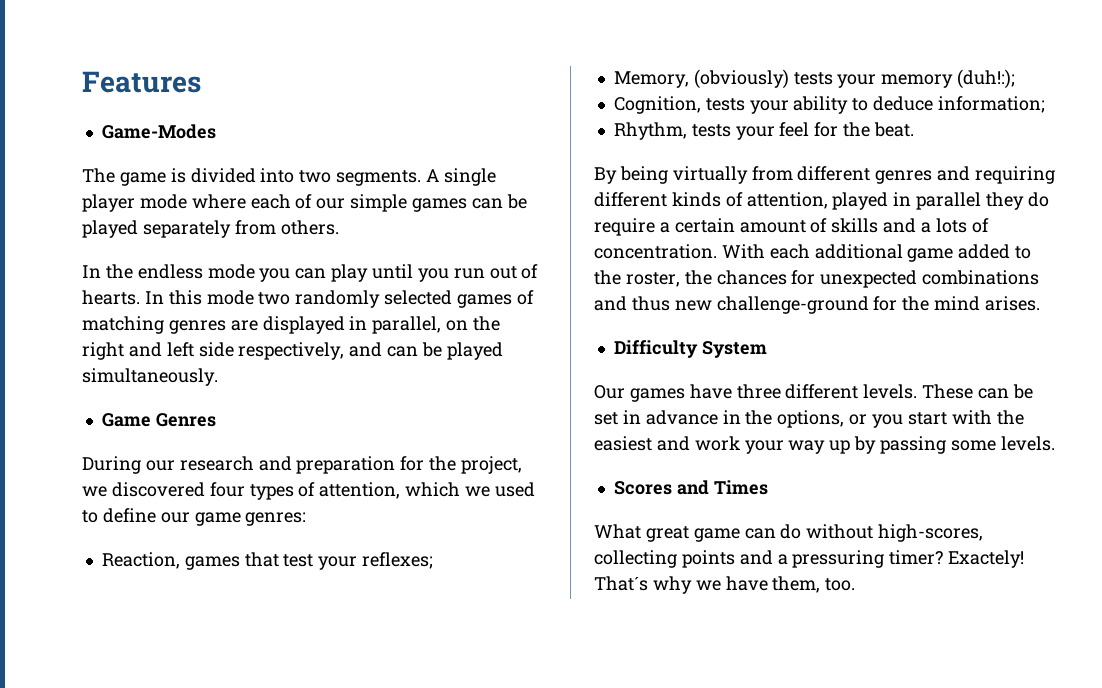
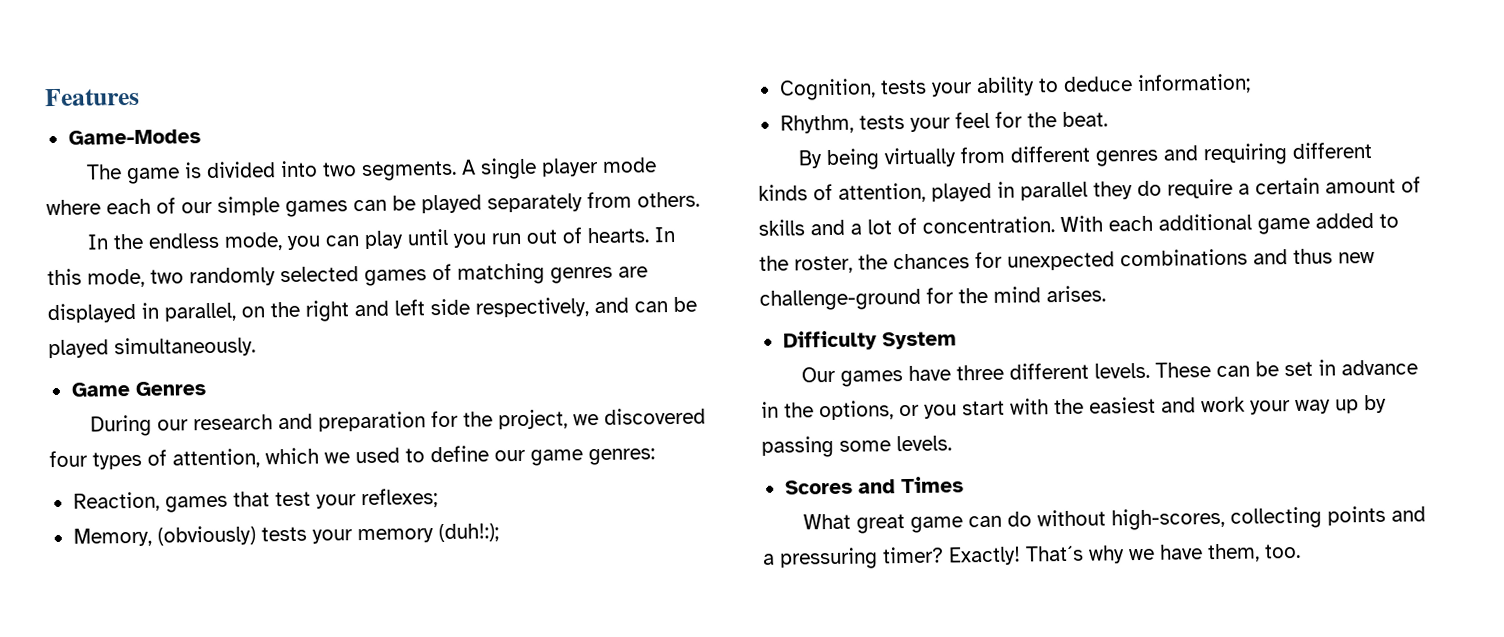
- In the endless mode you can play until you run out of hearts.
+ In the endless mode, you can play until you run out of hearts.
- In this mode two randomly selected games of matching genres are displayed in parallel, on the right and left side respectively, and can be played simultaneously.
+ In this mode, two randomly selected games of matching genres are displayed in parallel, on the right and left side respectively, and can be played simultaneously.
- By being virtually from different genres and requiring different kinds of attention, played in parallel they do require a certain amount of skills and a lots of concentration.
+ By being virtually from different genres and requiring different kinds of attention, played in parallel they do require a certain amount of skills and a lot of concentration.
- Exactely!
+ Exactly!

